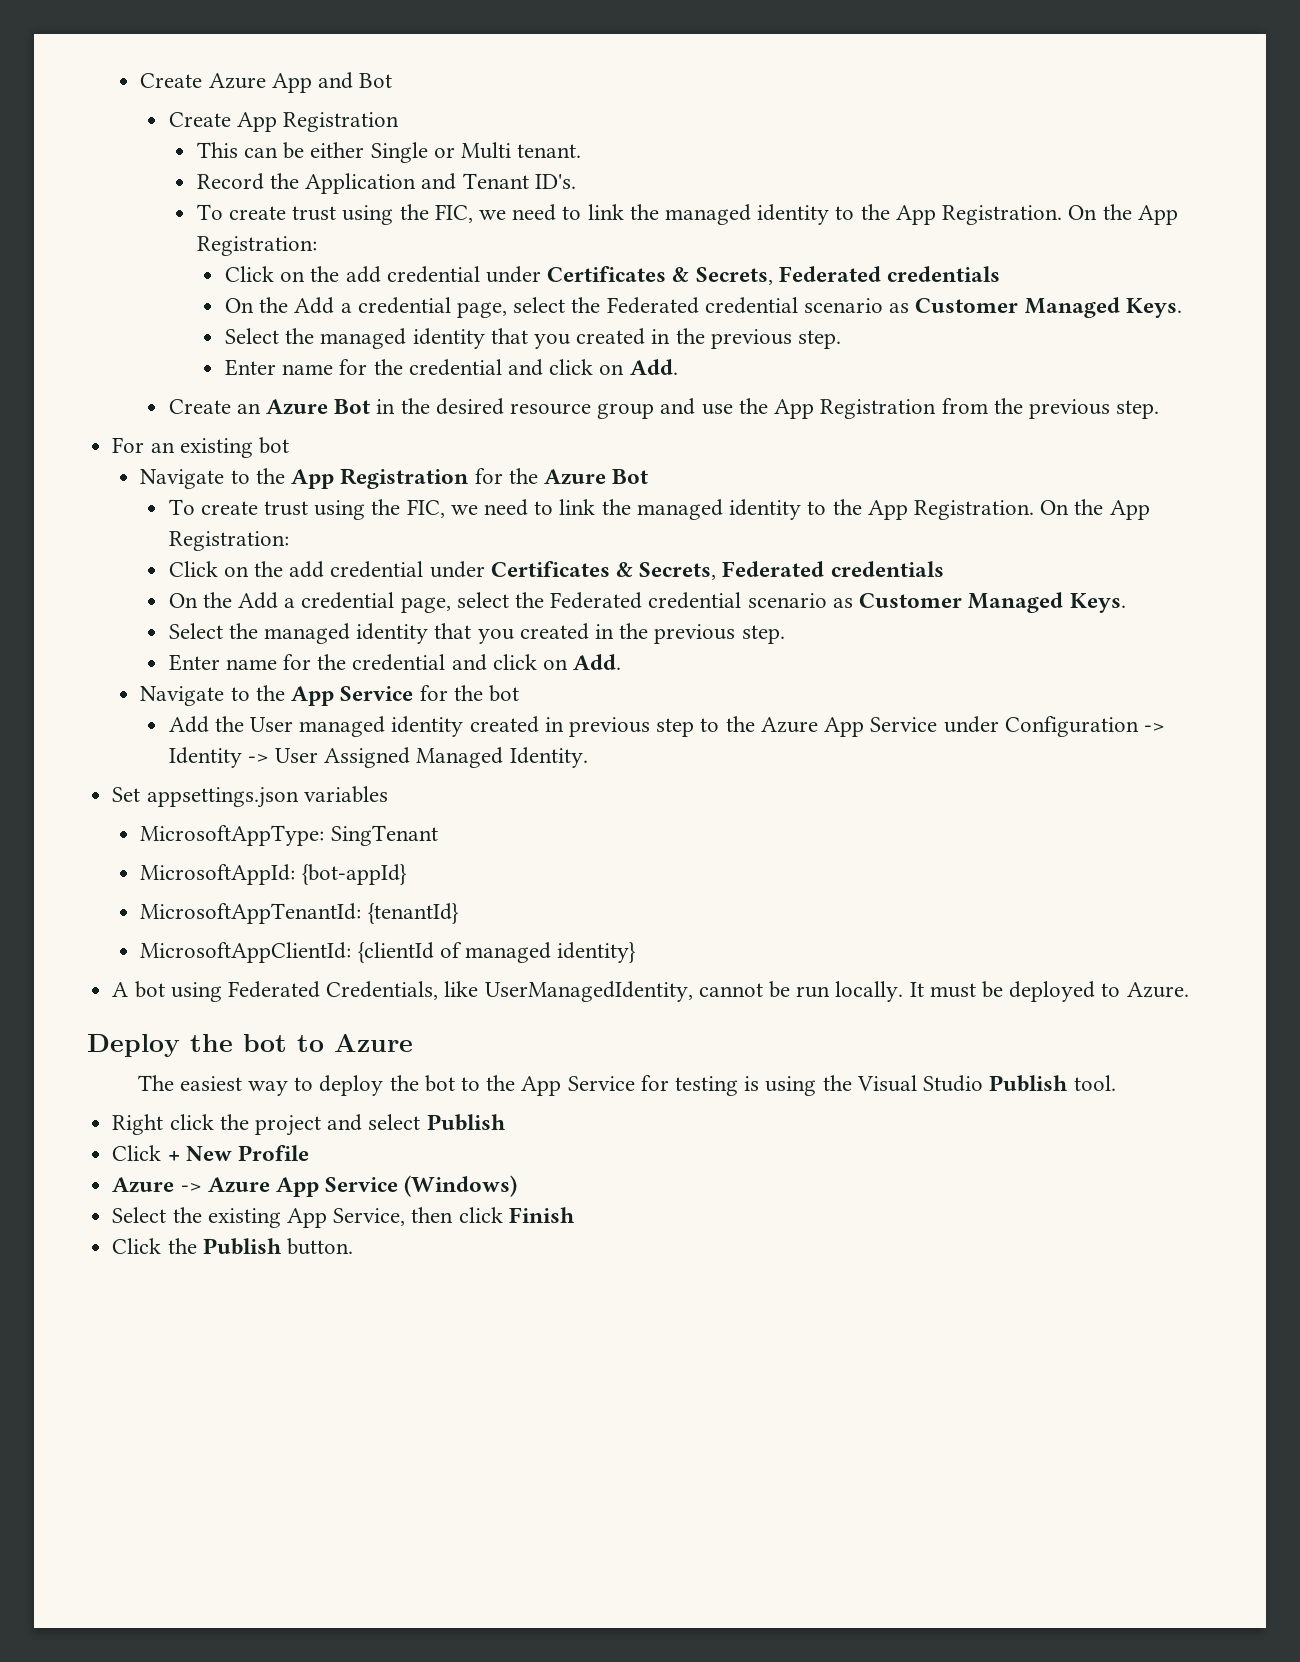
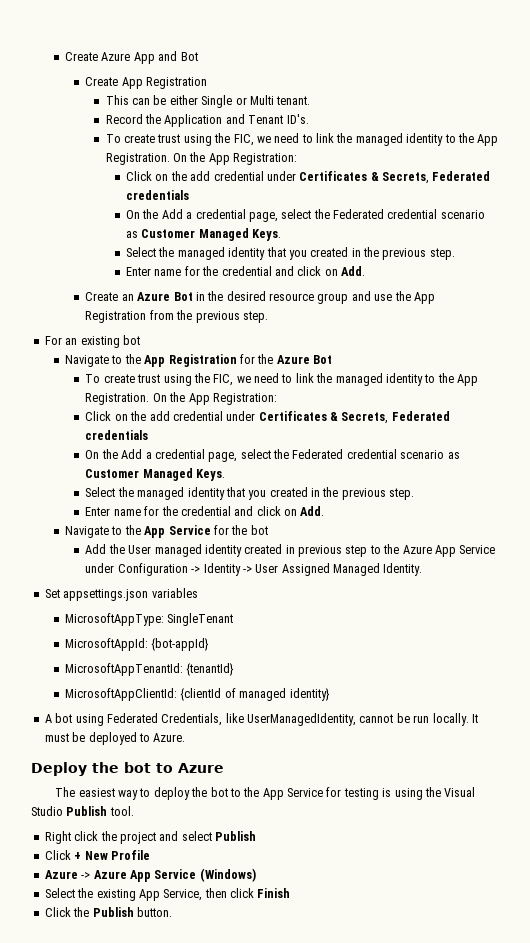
- MicrosoftAppType: SingTenant
+ MicrosoftAppType: SingleTenant

